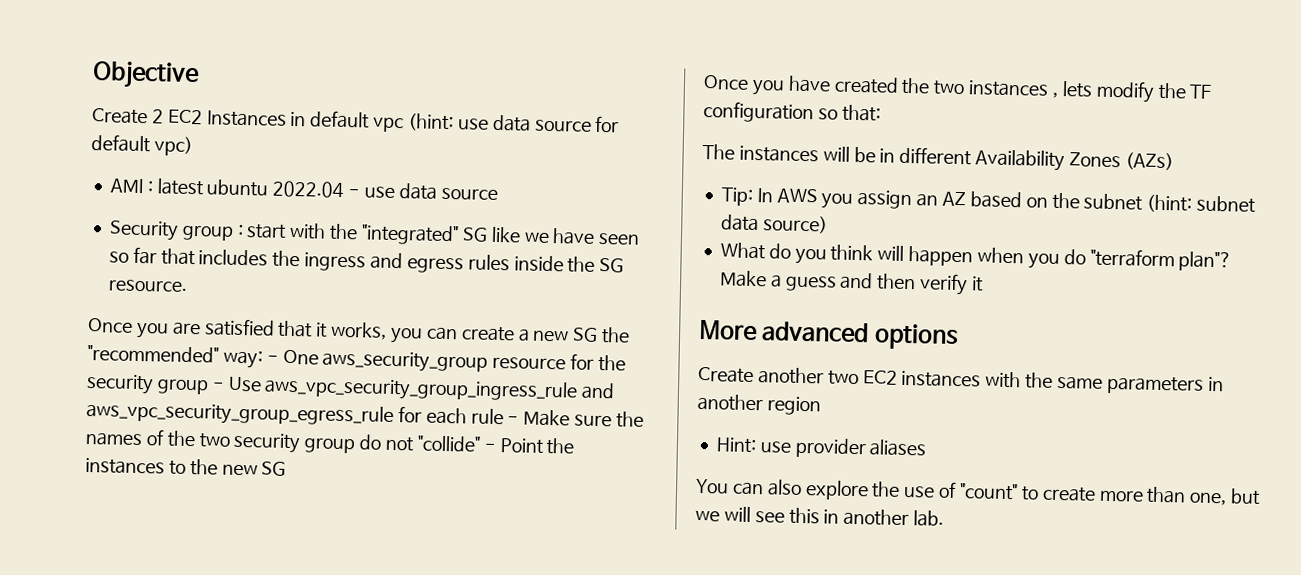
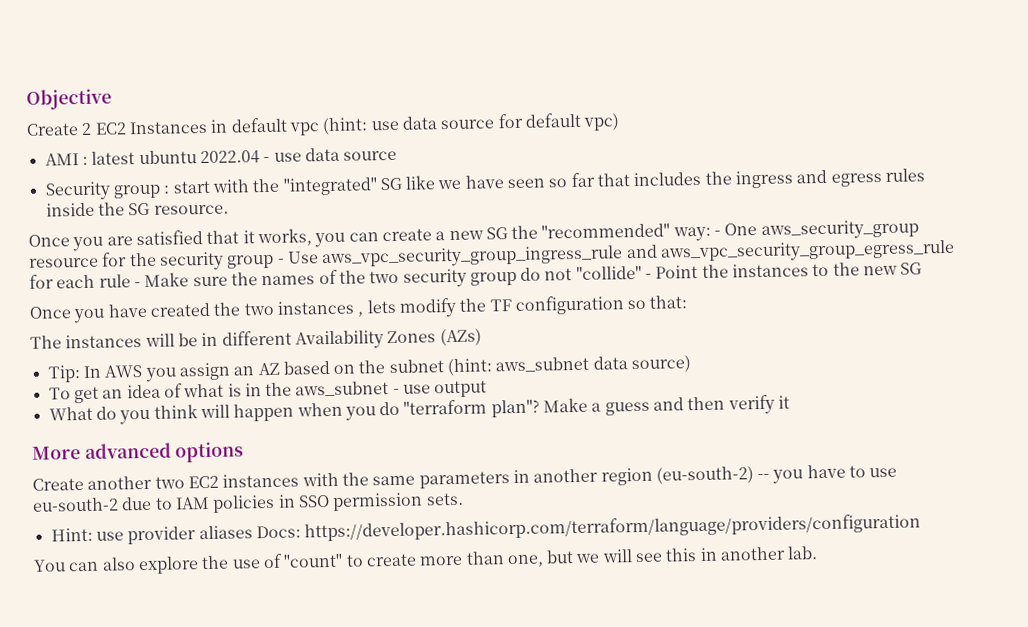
- Tip: In AWS you assign an AZ based on the subnet (hint: subnet data source)
+ Tip: In AWS you assign an AZ based on the subnet (hint: aws_subnet data source)
+ To get an idea of what is in the aws_subnet - use output
- Create another two EC2 instances with the same parameters in another region
+ Create another two EC2 instances with the same parameters in another region (eu-south-2) -- you have to use eu-south-2 due to IAM policies in SSO permission sets.
- Hint: use provider aliases
+ Hint: use provider aliases Docs: https://developer.hashicorp.com/terraform/language/providers/configuration

